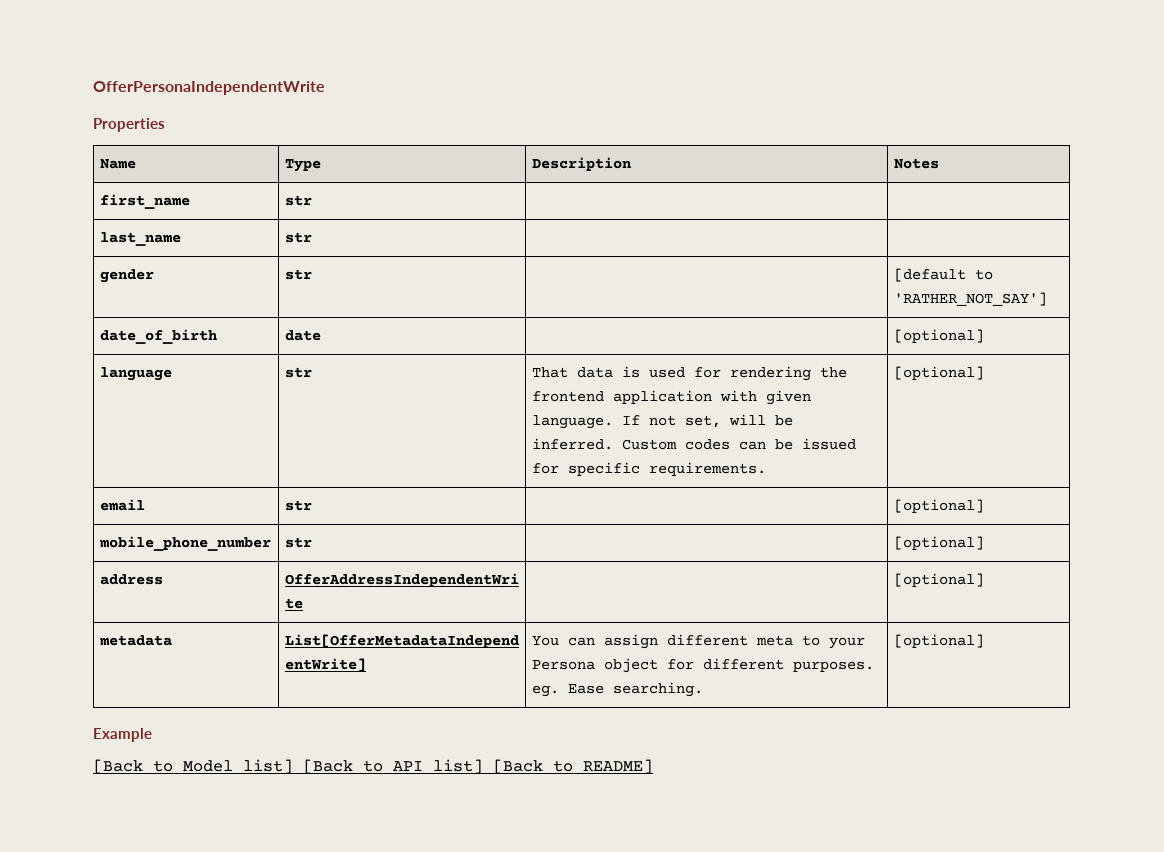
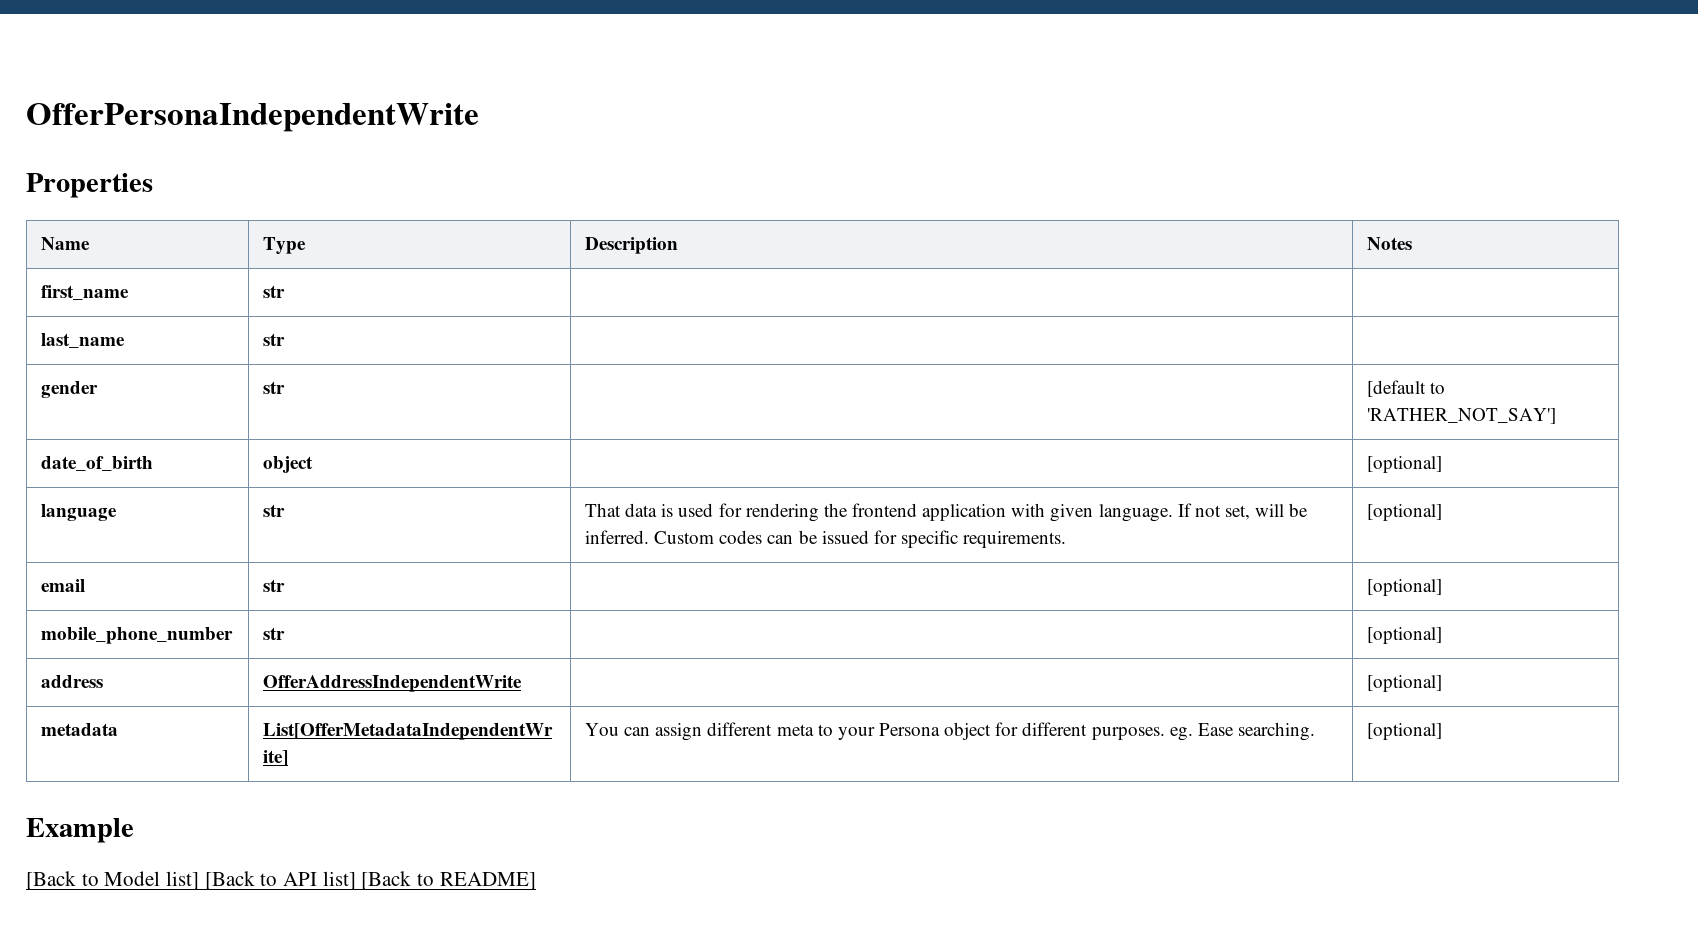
- date_of_birth | date | | [optional]
+ date_of_birth | object | | [optional]

